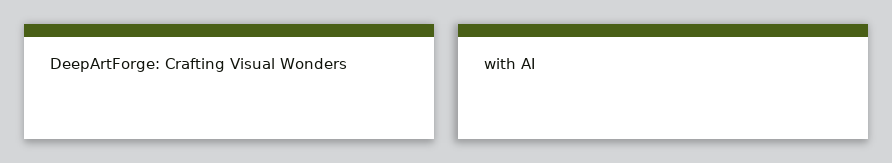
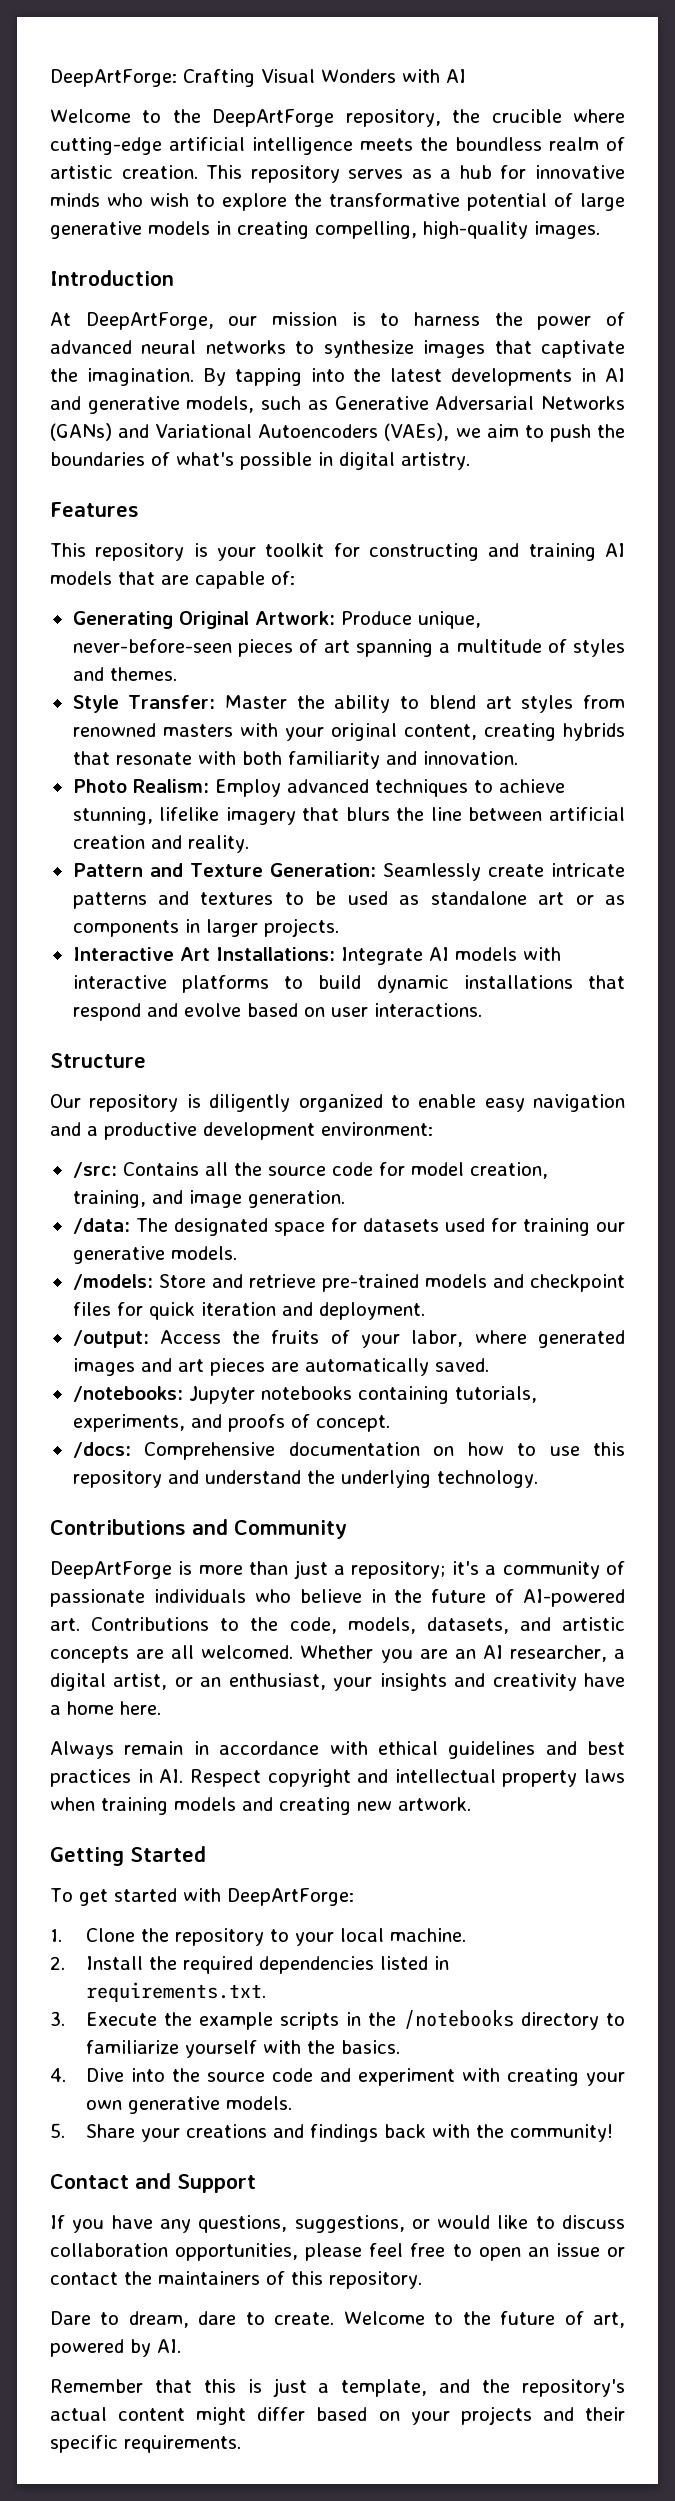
+ Welcome to the DeepArtForge repository, the crucible where cutting-edge artificial intelligence meets the boundless realm of artistic creation. This repository serves as a hub for innovative minds who wish to explore the transformative potential of large generative models in creating compelling, high-quality images.
+ Introduction
+ At DeepArtForge, our mission is to harness the power of advanced neural networks to synthesize images that captivate the imagination. By tapping into the latest developments in AI and generative models, such as Generative Adversarial Networks (GANs) and Variational Autoencoders (VAEs), we aim to push the boundaries of what's possible in digital artistry.
+ Features
+ This repository is your toolkit for constructing and training AI models that are capable of:
+ Generating Original Artwork: Produce unique, never-before-seen pieces of art spanning a multitude of styles and themes.
+ Style Transfer: Master the ability to blend art styles from renowned masters with your original content, creating hybrids that resonate with both familiarity and innovation.
+ Photo Realism: Employ advanced techniques to achieve stunning, lifelike imagery that blurs the line between artificial creation and reality.
+ Pattern and Texture Generation: Seamlessly create intricate patterns and textures to be used as standalone art or as components in larger projects.
+ Interactive Art Installations: Integrate AI models with interactive platforms to build dynamic installations that respond and evolve based on user interactions.
+ Structure
+ Our repository is diligently organized to enable easy navigation and a productive development environment:
+ /src: Contains all the source code for model creation, training, and image generation.
+ /data: The designated space for datasets used for training our generative models.
+ /models: Store and retrieve pre-trained models and checkpoint files for quick iteration and deployment.
+ /output: Access the fruits of your labor, where generated images and art pieces are automatically saved.
+ /notebooks: Jupyter notebooks containing tutorials, experiments, and proofs of concept.
+ /docs: Comprehensive documentation on how to use this repository and understand the underlying technology.
+ Contributions and Community
+ DeepArtForge is more than just a repository; it's a community of passionate individuals who believe in the future of AI-powered art. Contributions to the code, models, datasets, and artistic concepts are all welcomed. Whether you are an AI researcher, a digital artist, or an enthusiast, your insights and creativity have a home here.
+ Always remain in accordance with ethical guidelines and best practices in AI. Respect copyright and intellectual property laws when training models and creating new artwork.
+ Getting Started
+ To get started with DeepArtForge:
+ 1. Clone the repository to your local machine.
+ 2. Install the required dependencies listed in requirements.txt.
+ 3. Execute the example scripts in the /notebooks directory to familiarize yourself with the basics.
+ 4. Dive into the source code and experiment with creating your own generative models.
+ 5. Share your creations and findings back with the community!
+ Contact and Support
+ If you have any questions, suggestions, or would like to discuss collaboration opportunities, please feel free to open an issue or contact the maintainers of this repository.
+ Dare to dream, dare to create. Welcome to the future of art, powered by AI.
+ Remember that this is just a template, and the repository's actual content might differ based on your projects and their specific requirements.

